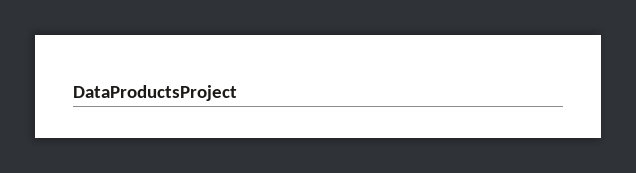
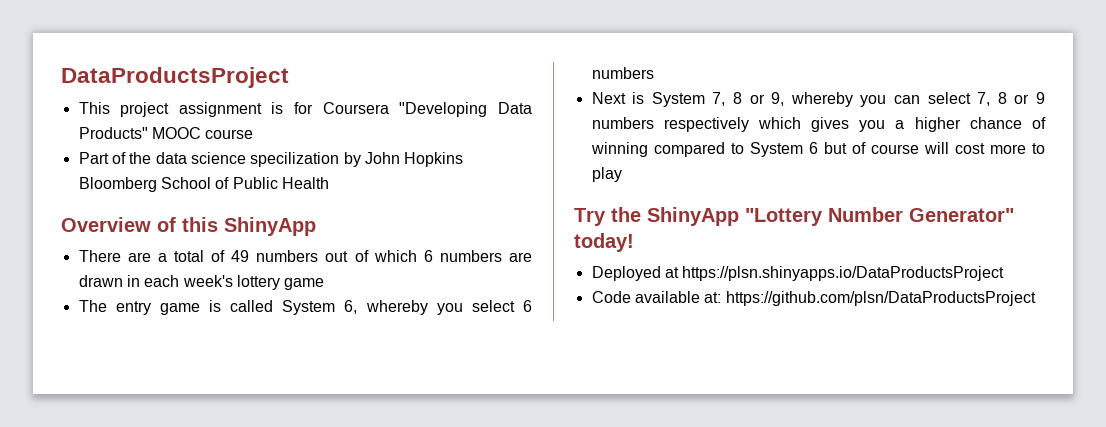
+ This project assignment is for Coursera "Developing Data Products" MOOC course
+ Part of the data science specilization by John Hopkins Bloomberg School of Public Health
+ Overview of this ShinyApp
+ There are a total of 49 numbers out of which 6 numbers are drawn in each week's lottery game
+ The entry game is called System 6, whereby you select 6 numbers
+ Next is System 7, 8 or 9, whereby you can select 7, 8 or 9 numbers respectively which gives you a higher chance of winning compared to System 6 but of course will cost more to play
+ Try the ShinyApp "Lottery Number Generator" today!
+ Deployed at https://plsn.shinyapps.io/DataProductsProject
+ Code available at: https://github.com/plsn/DataProductsProject

